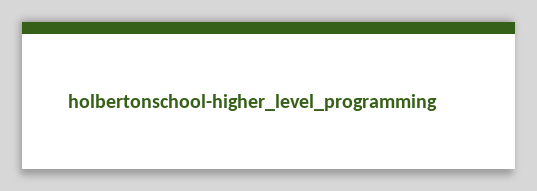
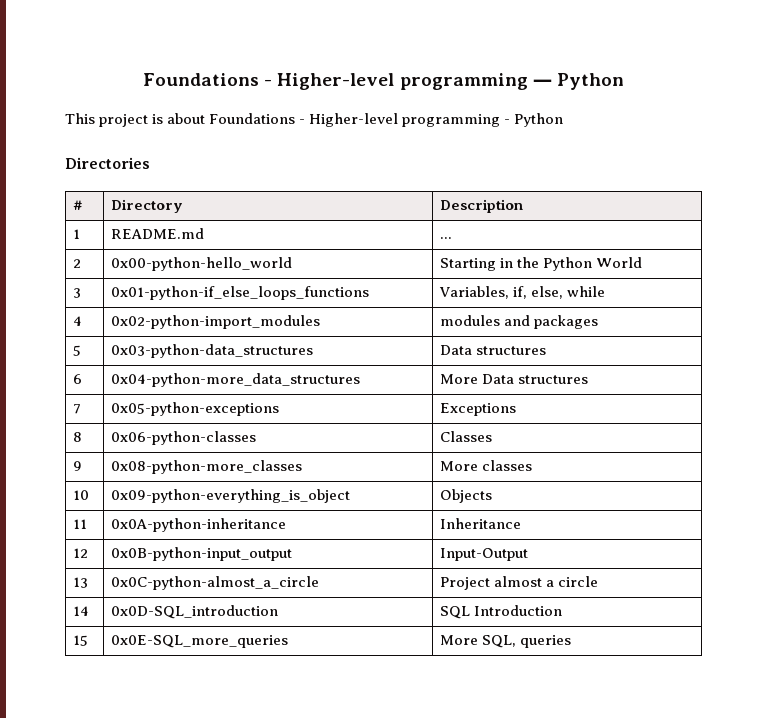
- holbertonschool-higher_level_programming
+ Foundations - Higher-level programming ― Python
+ This project is about Foundations - Higher-level programming - Python
+ Directories
+ # | Directory | Description
+ 1 | README.md | ...
+ 2 | 0x00-python-hello_world | Starting in the Python World
+ 3 | 0x01-python-if_else_loops_functions | Variables, if, else, while
+ 4 | 0x02-python-import_modules | modules and packages
+ 5 | 0x03-python-data_structures | Data structures
+ 6 | 0x04-python-more_data_structures | More Data structures
+ 7 | 0x05-python-exceptions | Exceptions
+ 8 | 0x06-python-classes | Classes
+ 9 | 0x08-python-more_classes | More classes
+ 10 | 0x09-python-everything_is_object | Objects
+ 11 | 0x0A-python-inheritance | Inheritance
+ 12 | 0x0B-python-input_output | Input-Output
+ 13 | 0x0C-python-almost_a_circle | Project almost a circle
+ 14 | 0x0D-SQL_introduction | SQL Introduction
+ 15 | 0x0E-SQL_more_queries | More SQL, queries

